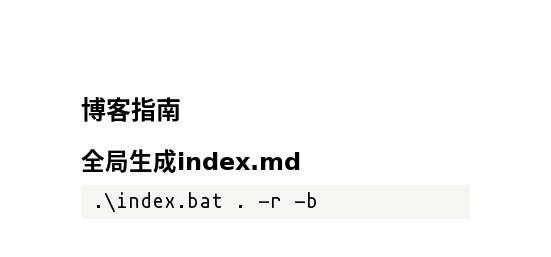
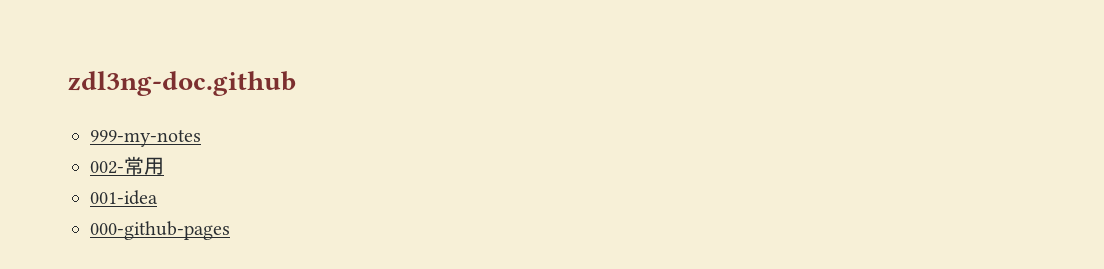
- 博客指南
- 全局生成index.md
- .\index.bat . -r -b
+ zdl3ng-doc.github
+ 999-my-notes
+ 002-常用
+ 001-idea
+ 000-github-pages

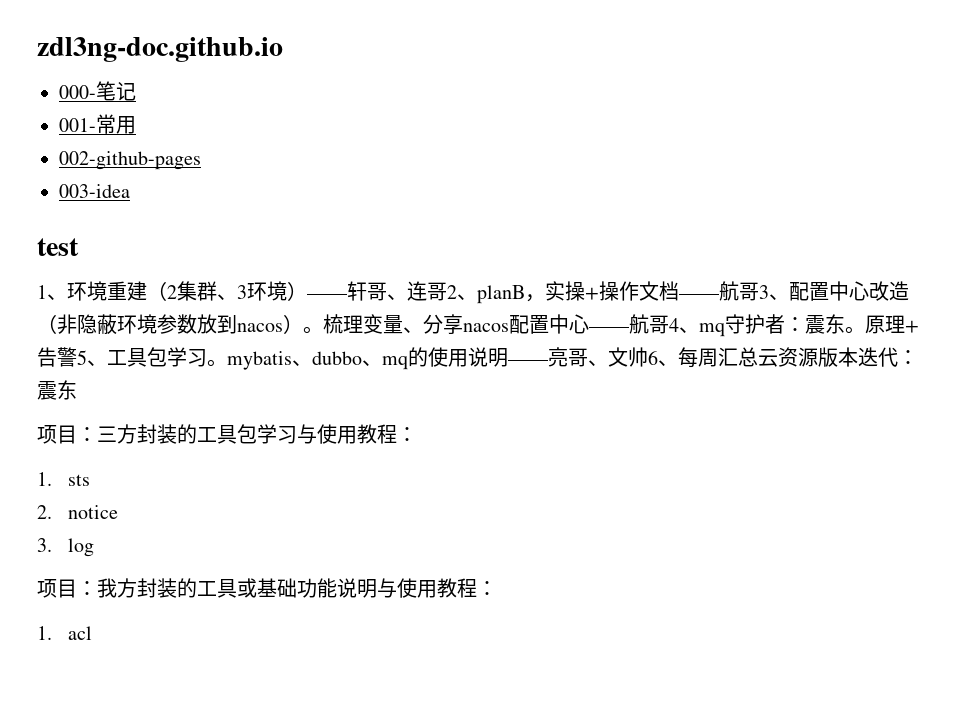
- zdl3ng-doc.github
- 999-my-notes
- 002-常用
- 001-idea
- 000-github-pages
+ zdl3ng-doc.github.io
+ 000-笔记
+ 001-常用
+ 002-github-pages
+ 003-idea
+ test
+ 1、环境重建（2集群、3环境）——轩哥、连哥2、planB，实操+操作文档——航哥3、配置中心改造（非隐蔽环境参数放到nacos）。梳理变量、分享nacos配置中心——航哥4、mq守护者：震东。原理+告警5、工具包学习。mybatis、dubbo、mq的使用说明——亮哥、文帅6、每周汇总云资源版本迭代：震东
+ 项目：三方封装的工具包学习与使用教程：
+ 1. sts
+ 2. notice
+ 3. log
+ 项目：我方封装的工具或基础功能说明与使用教程：
+ 1. acl

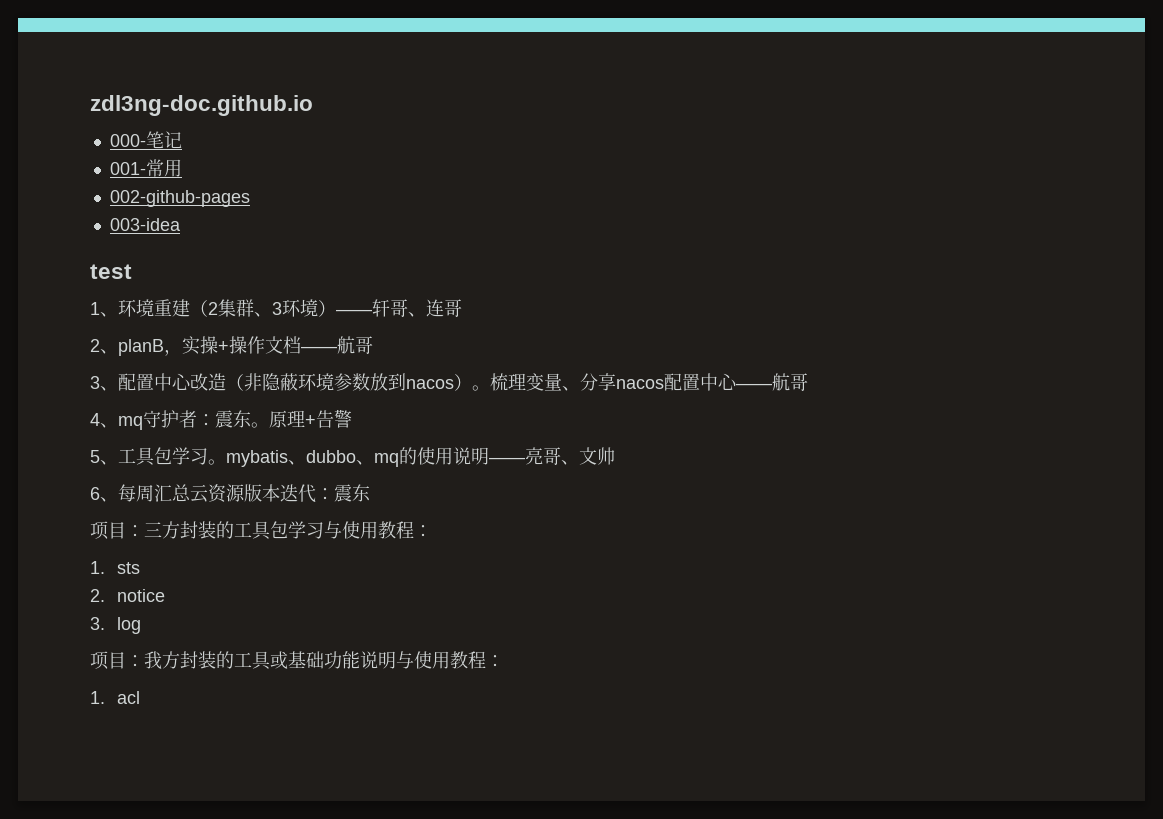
- 1、环境重建（2集群、3环境）——轩哥、连哥2、planB，实操+操作文档——航哥3、配置中心改造（非隐蔽环境参数放到nacos）。
+ 1、环境重建（2集群、3环境）——轩哥、连哥
+ 2、planB，实操+操作文档——航哥
+ 3、配置中心改造（非隐蔽环境参数放到nacos）。
- 梳理变量、分享nacos配置中心——航哥4、mq守护者：震东。
+ 梳理变量、分享nacos配置中心——航哥
+ 4、mq守护者：震东。
- 原理+告警5、工具包学习。mybatis、dubbo、mq的使用说明——亮哥、文帅6、每周汇总云资源版本迭代：震东
+ 原理+告警
+ 5、工具包学习。mybatis、dubbo、mq的使用说明——亮哥、文帅
+ 6、每周汇总云资源版本迭代：震东

